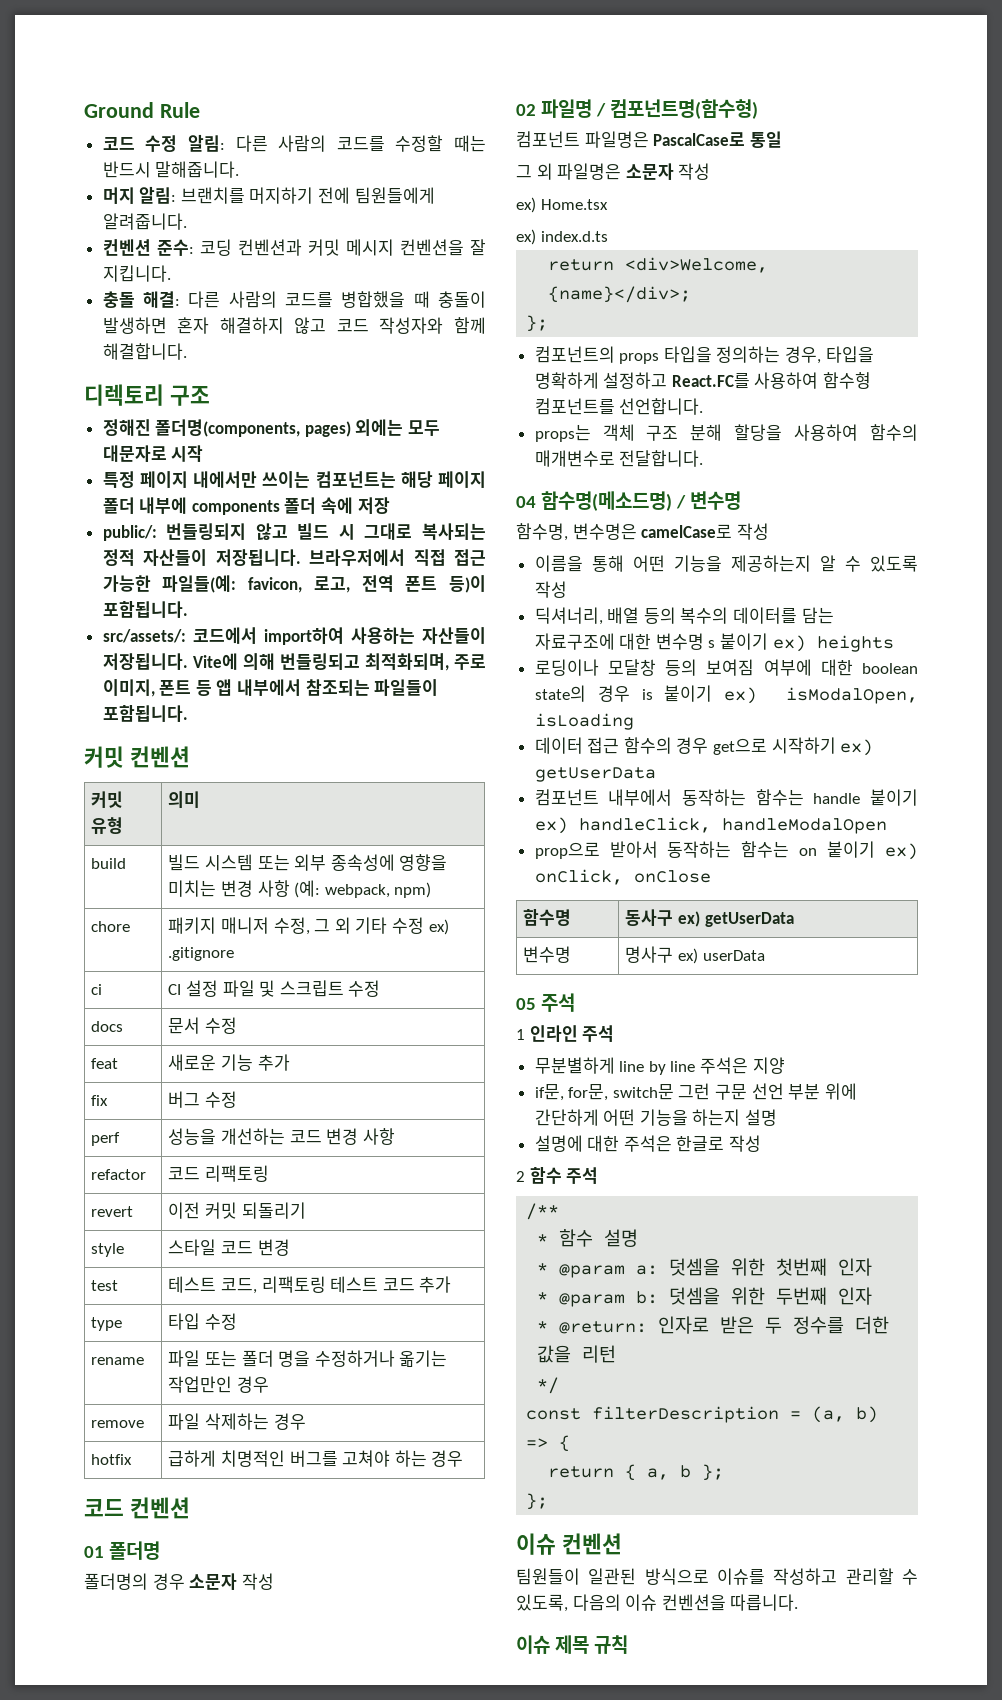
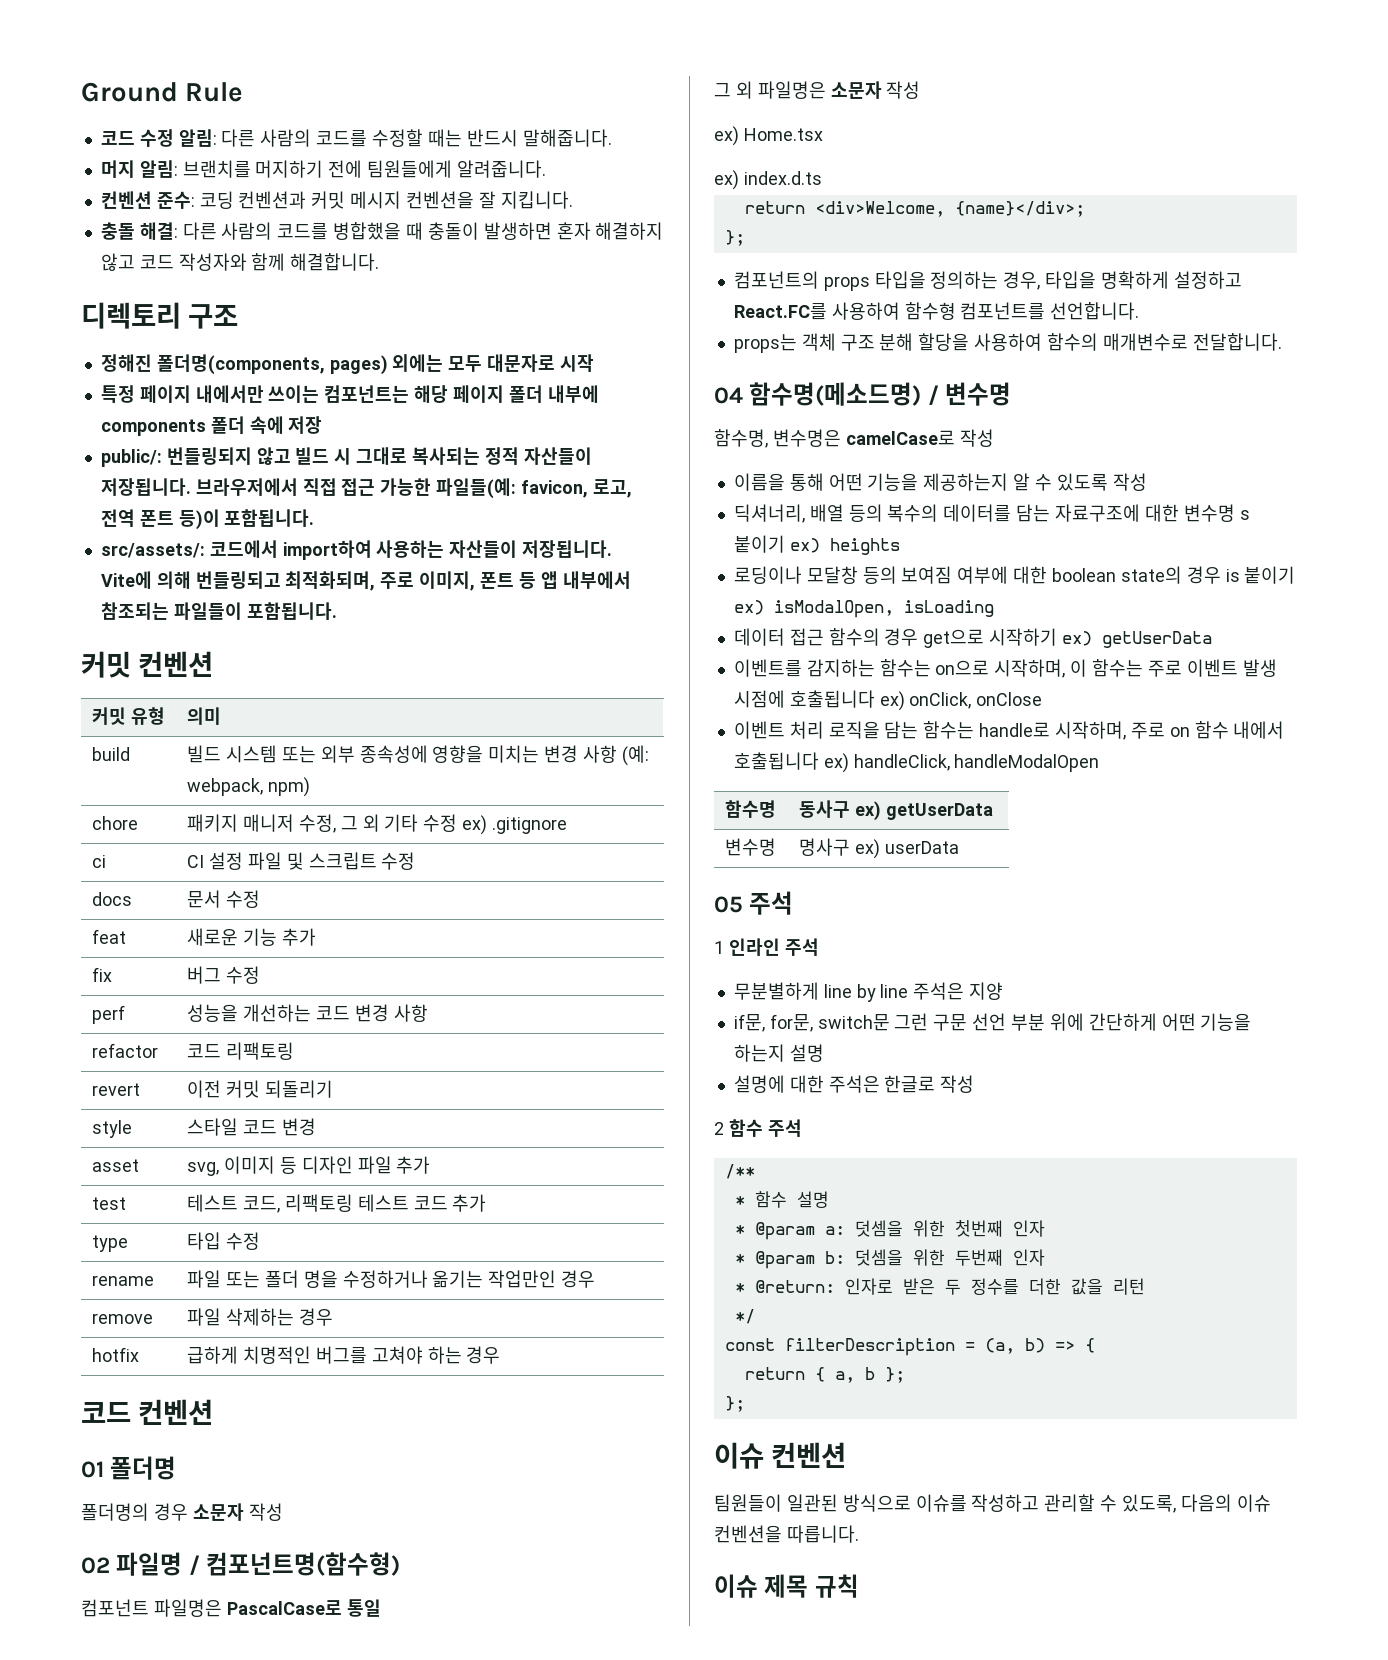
+ asset | svg, 이미지 등 디자인 파일 추가
- 컴포넌트 내부에서 동작하는 함수는 handle 붙이기 ex) handleClick, handleModalOpen
- prop으로 받아서 동작하는 함수는 on 붙이기 ex) onClick, onClose
+ 이벤트를 감지하는 함수는 on으로 시작하며, 이 함수는 주로 이벤트 발생 시점에 호출됩니다 ex) onClick, onClose
+ 이벤트 처리 로직을 담는 함수는 handle로 시작하며, 주로 on 함수 내에서 호출됩니다 ex) handleClick, handleModalOpen

